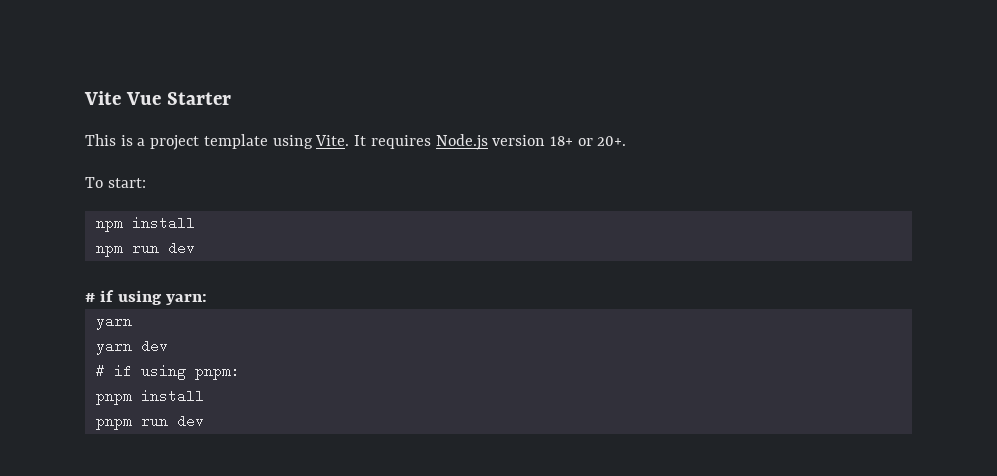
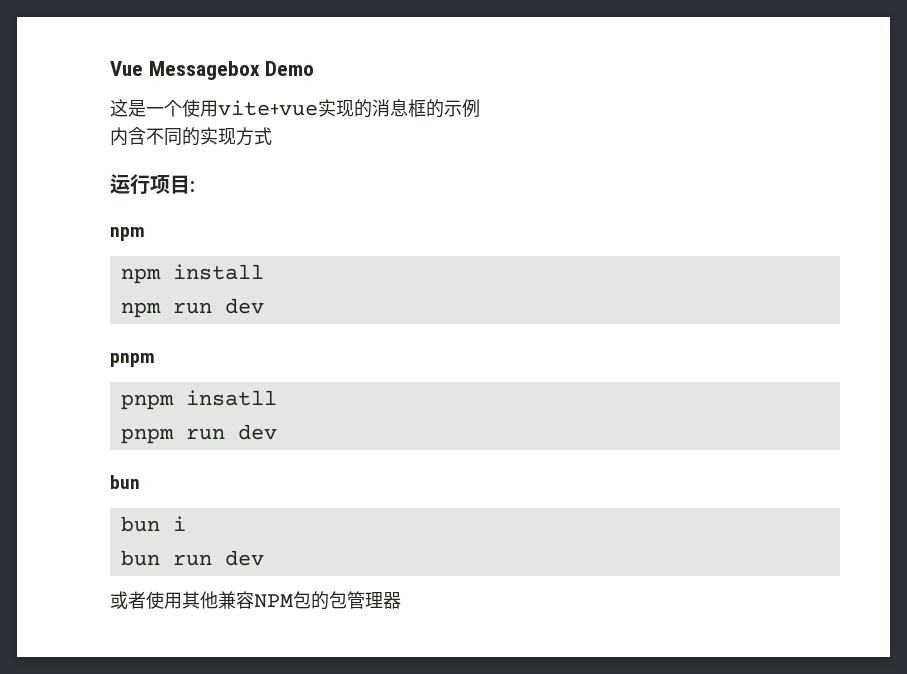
- Vite Vue Starter
- This is a project template using Vite. It requires Node.js version 18+ or 20+.
- To start:
+ Vue Messagebox Demo
+ 这是一个使用vite+vue实现的消息框的示例
+ 内含不同的实现方式
+ 运行项目:
+ npm
  npm run dev
- # if using yarn:
- yarn
- yarn dev
- # if using pnpm:
- pnpm install
+ pnpm
+ pnpm insatll
  pnpm run dev
+ bun
+ bun i
+ bun run dev
+ 或者使用其他兼容NPM包的包管理器

